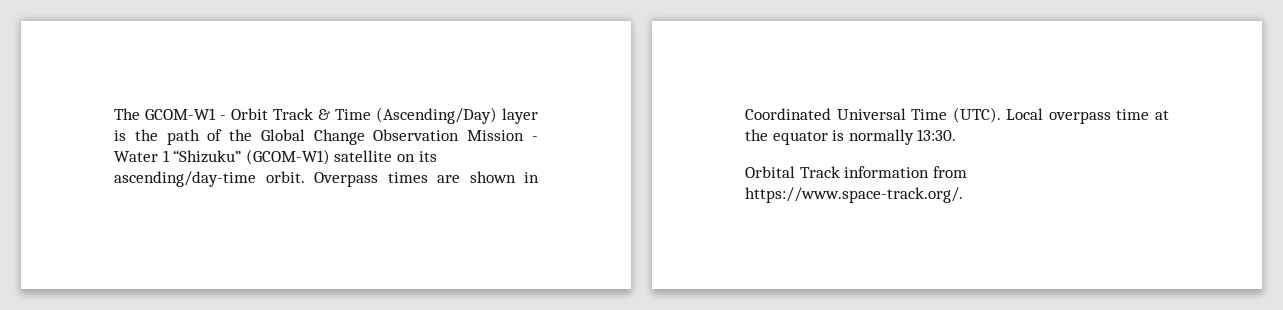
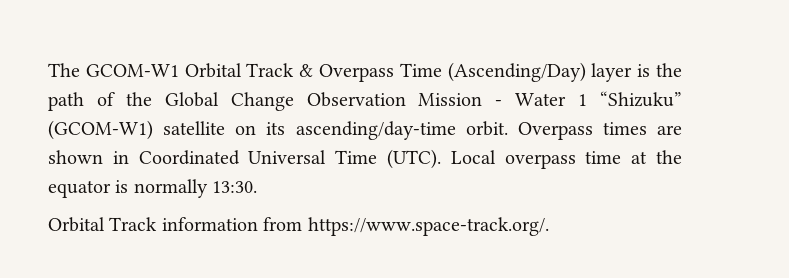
- The GCOM-W1 - Orbit Track & Time (Ascending/Day) layer is the path of the Global Change Observation Mission - Water 1 “Shizuku” (GCOM-W1) satellite on its ascending/day-time orbit.
+ The GCOM-W1 Orbital Track & Overpass Time (Ascending/Day) layer is the path of the Global Change Observation Mission - Water 1 “Shizuku” (GCOM-W1) satellite on its ascending/day-time orbit.

